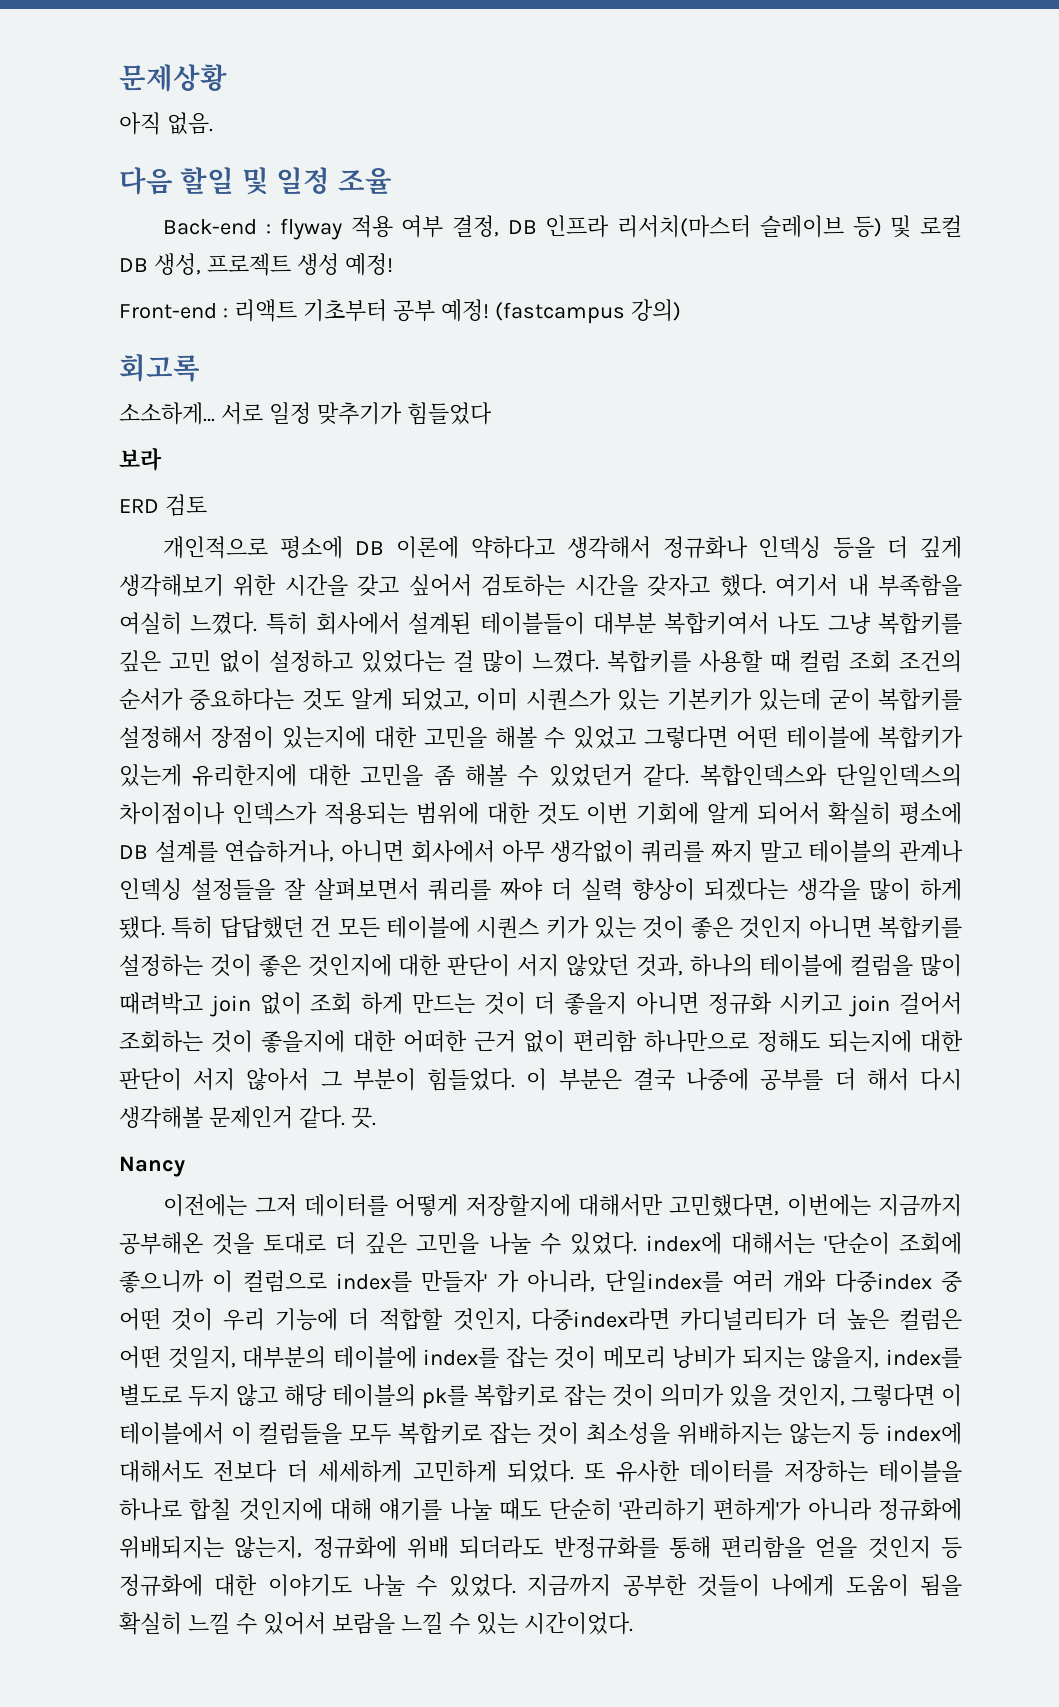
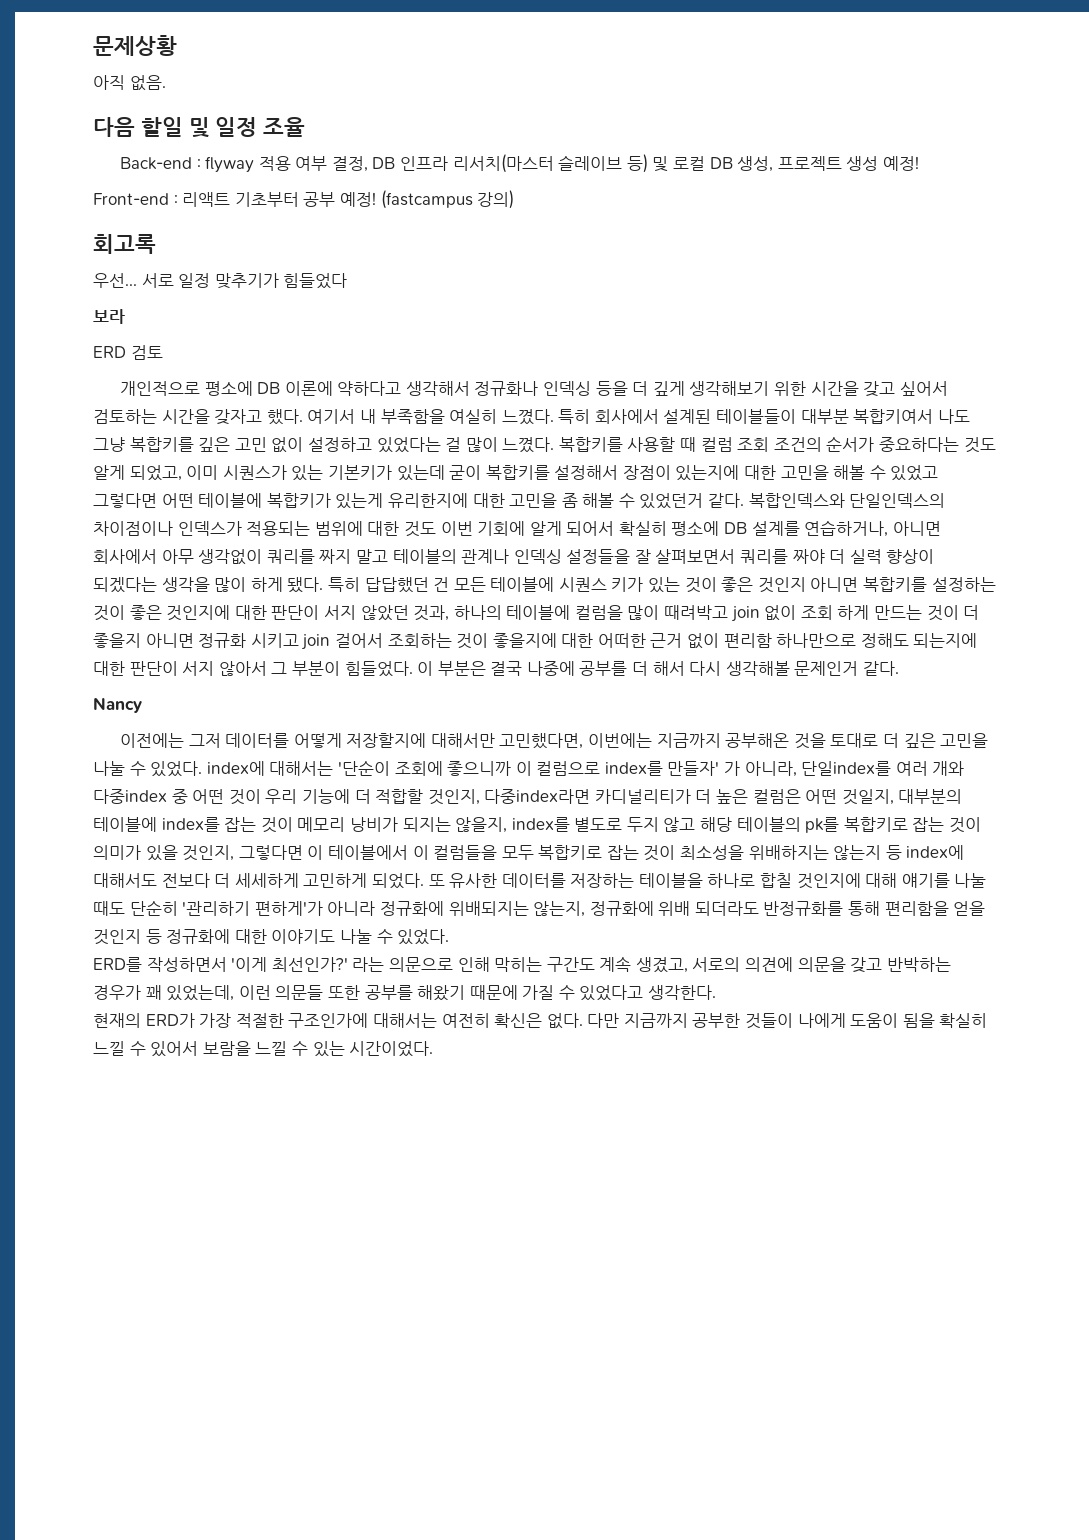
- 소소하게…
+ 우선...
- 끗.
- 또 유사한 데이터를 저장하는 테이블을 하나로 합칠 것인지에 대해 얘기를 나눌 때도 단순히 '관리하기 편하게'가 아니라 정규화에 위배되지는 않는지, 정규화에 위배 되더라도 반정규화를 통해 편리함을 얻을 것인지 등 정규화에 대한 이야기도 나눌 수 있었다. 지금까지 공부한 것들이 나에게 도움이 됨을 확실히 느낄 수 있어서 보람을 느낄 수 있는 시간이었다.
+ 또 유사한 데이터를 저장하는 테이블을 하나로 합칠 것인지에 대해 얘기를 나눌 때도 단순히 '관리하기 편하게'가 아니라 정규화에 위배되지는 않는지, 정규화에 위배 되더라도 반정규화를 통해 편리함을 얻을 것인지 등 정규화에 대한 이야기도 나눌 수 있었다.
+ ERD를 작성하면서 '이게 최선인가?' 라는 의문으로 인해 막히는 구간도 계속 생겼고, 서로의 의견에 의문을 갖고 반박하는 경우가 꽤 있었는데, 이런 의문들 또한 공부를 해왔기 때문에 가질 수 있었다고 생각한다.
+ 현재의 ERD가 가장 적절한 구조인가에 대해서는 여전히 확신은 없다. 다만 지금까지 공부한 것들이 나에게 도움이 됨을 확실히 느낄 수 있어서 보람을 느낄 수 있는 시간이었다.

